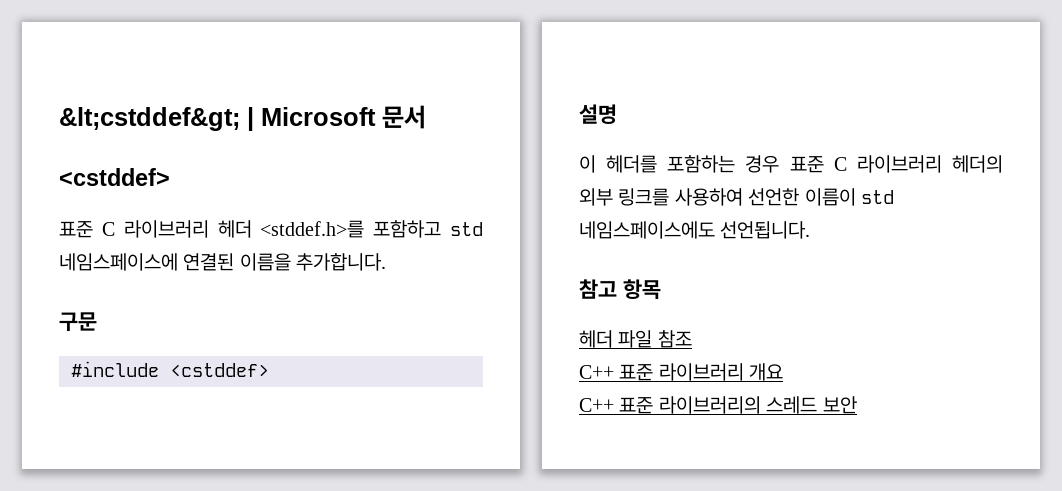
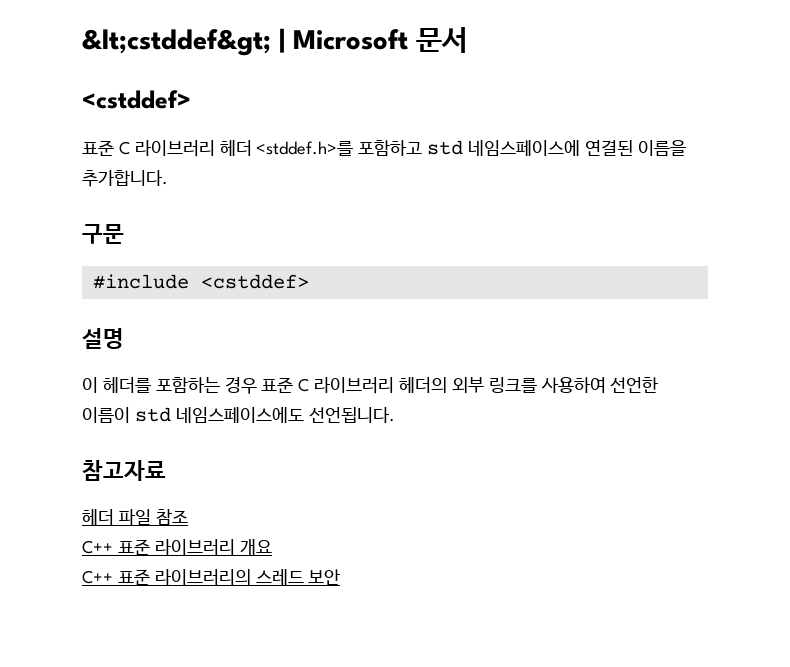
- 참고 항목
+ 참고자료

